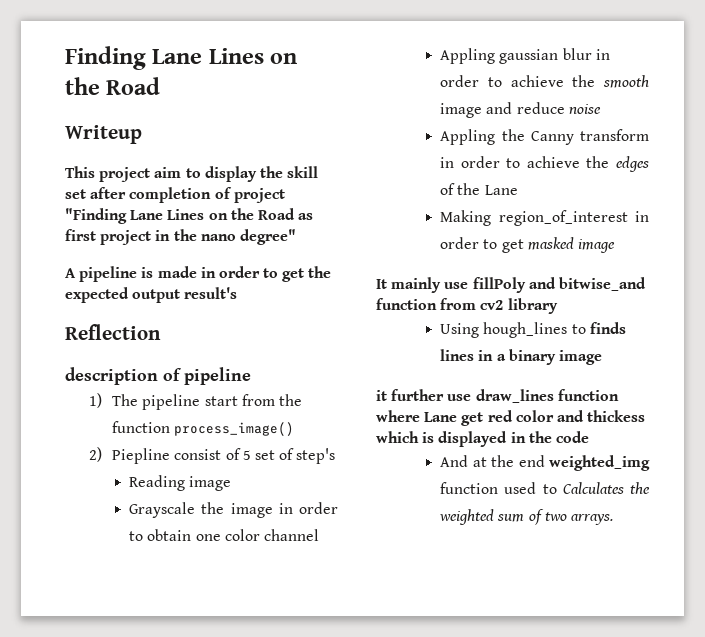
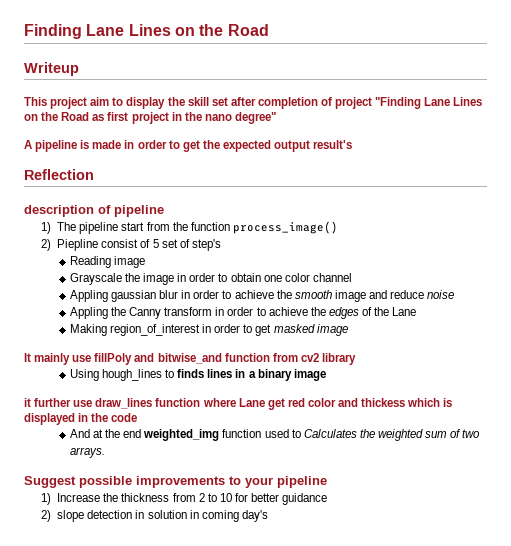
+ Suggest possible improvements to your pipeline
+ 1) Increase the thickness from 2 to 10 for better guidance
+ 2) slope detection in solution in coming day's

